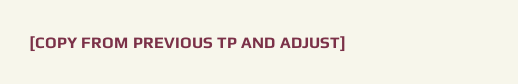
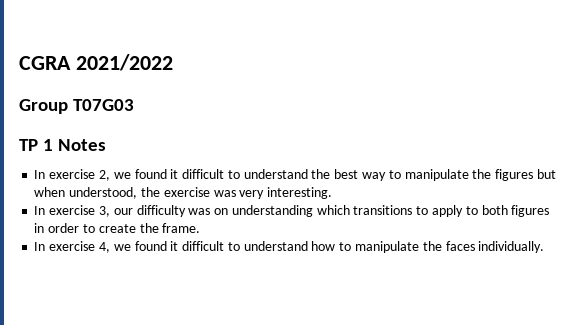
- [COPY FROM PREVIOUS TP AND ADJUST]
+ CGRA 2021/2022
+ Group T07G03
+ TP 1 Notes
+ In exercise 2, we found it difficult to understand the best way to manipulate the figures but when understood, the exercise was very interesting.
+ In exercise 3, our difficulty was on understanding which transitions to apply to both figures in order to create the frame.
+ In exercise 4, we found it difficult to understand how to manipulate the faces individually.

